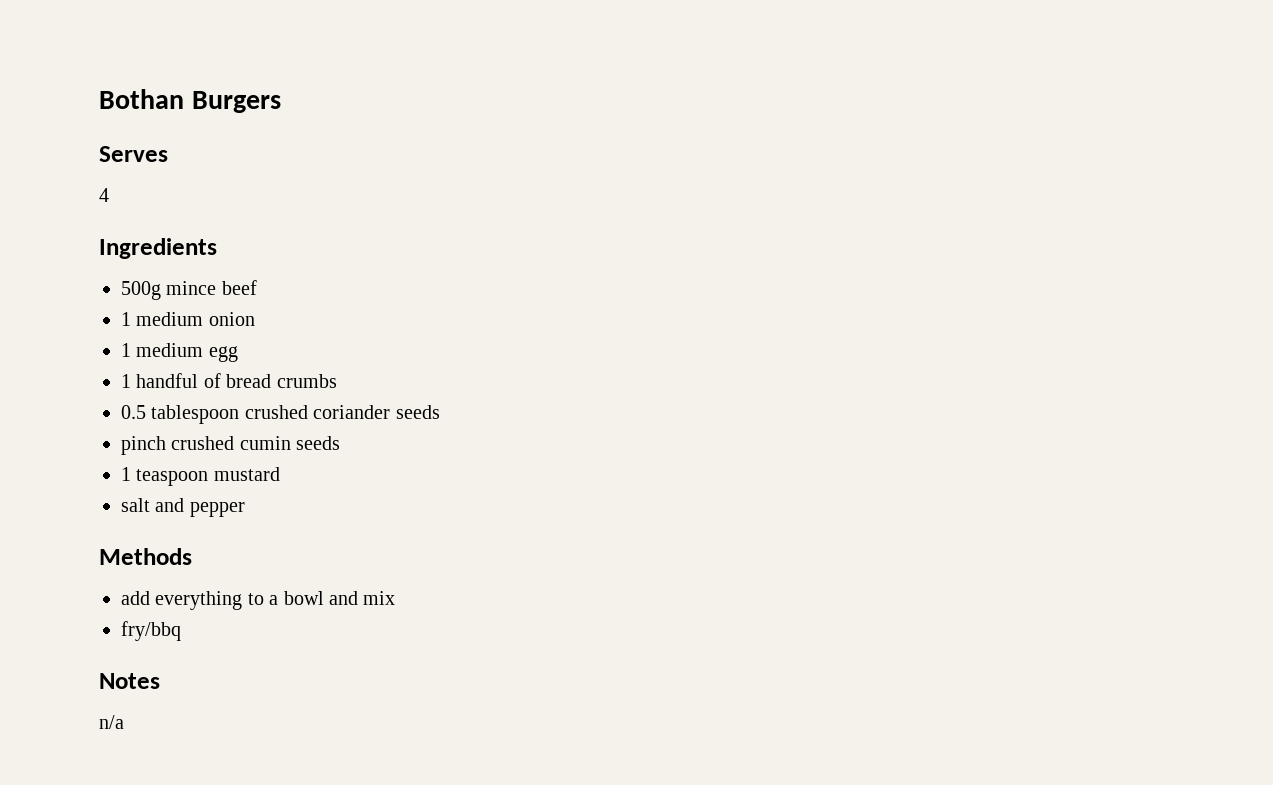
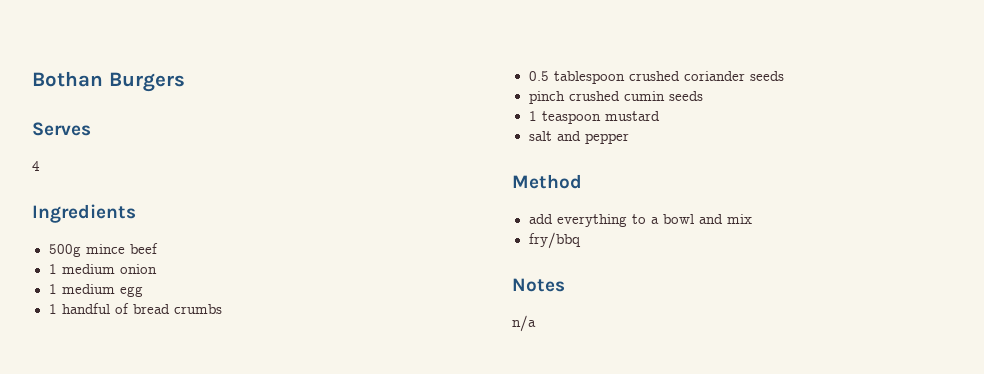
- Methods
+ Method

